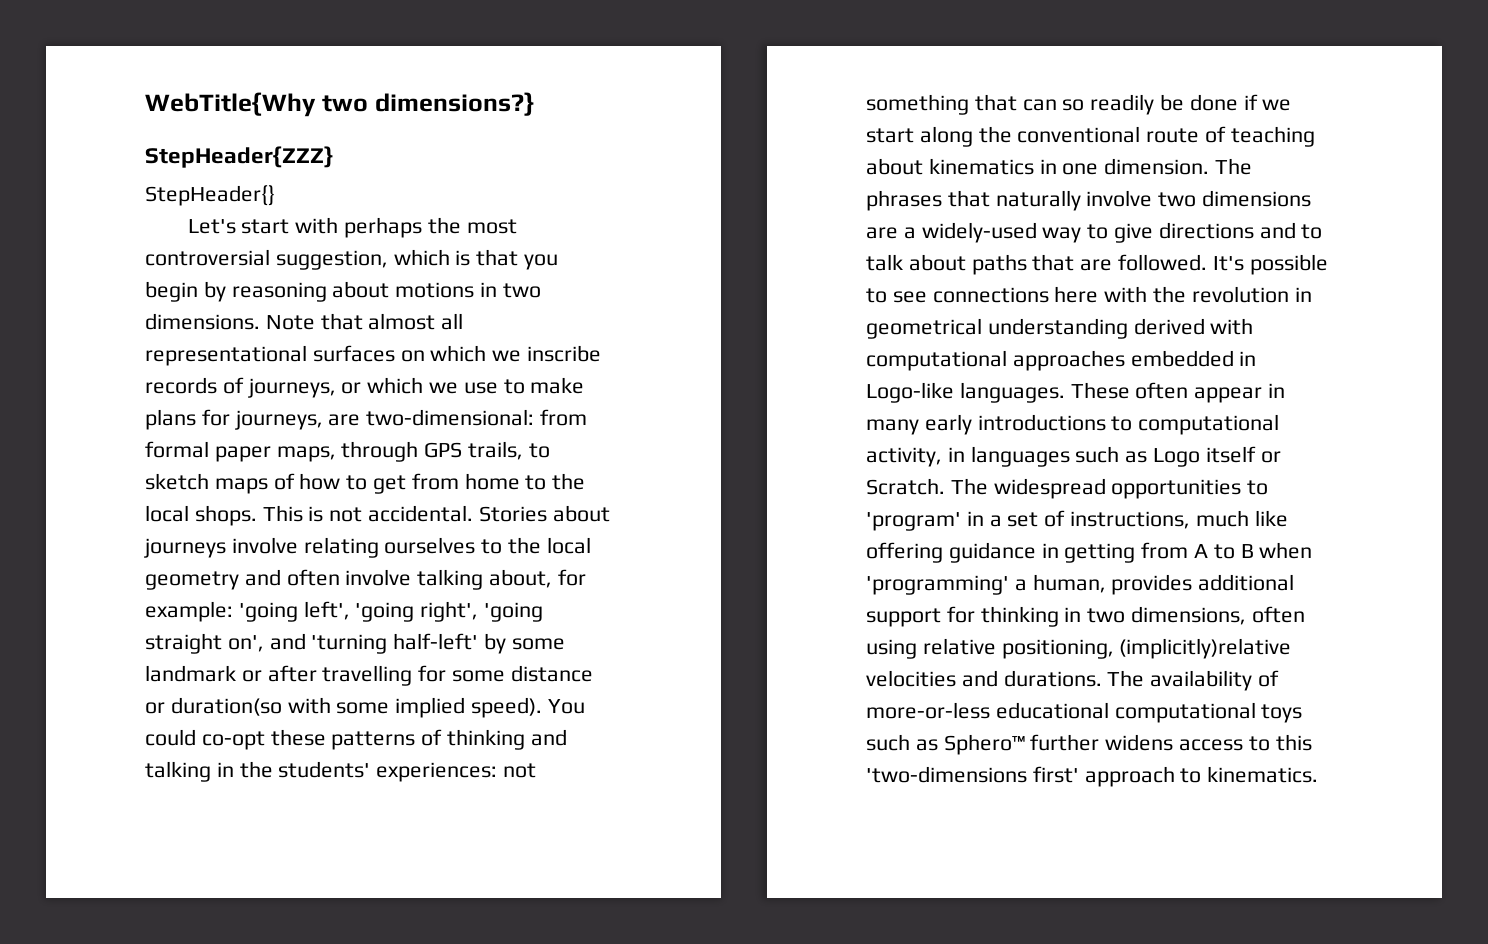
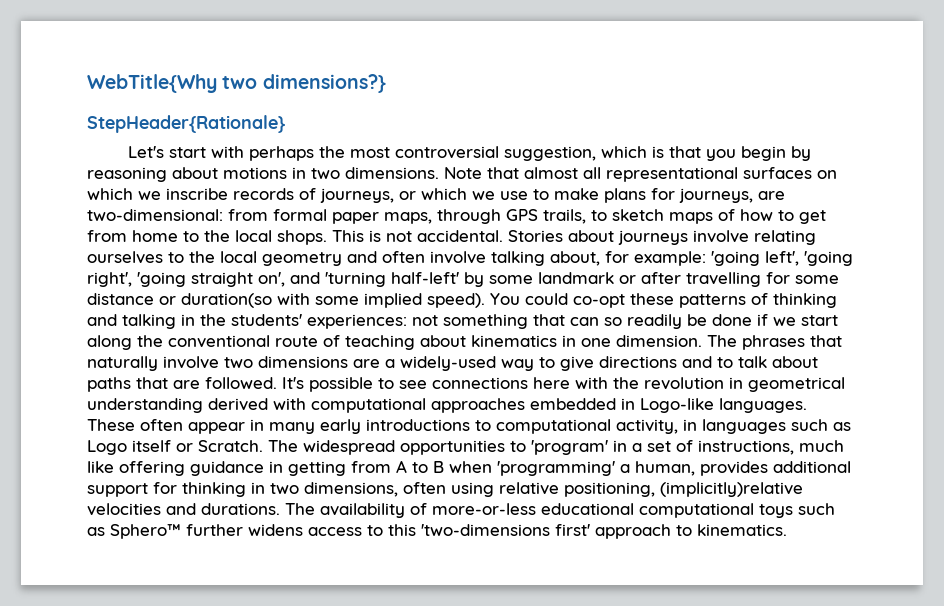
- StepHeader{ZZZ}
- StepHeader{}
+ StepHeader{Rationale}

